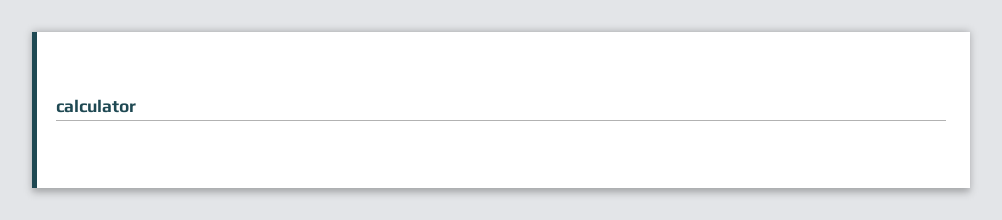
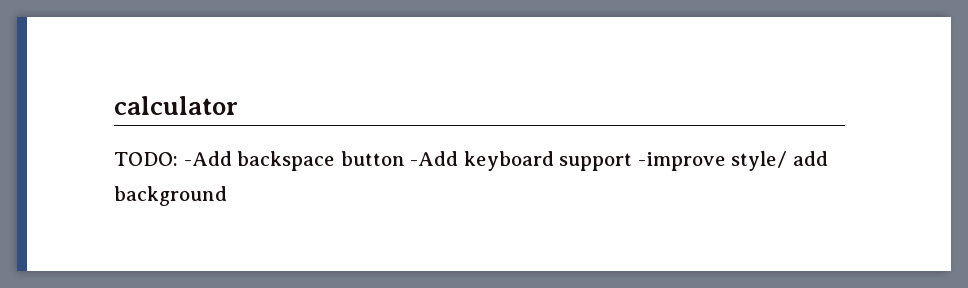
+ TODO: -Add backspace button -Add keyboard support -improve style/ add background

